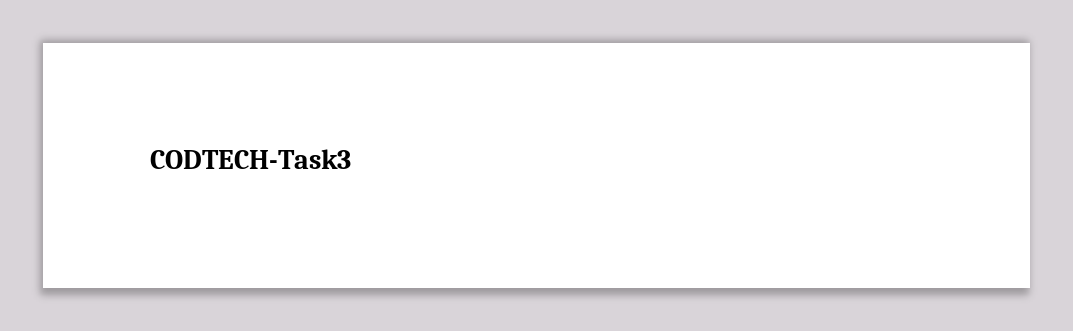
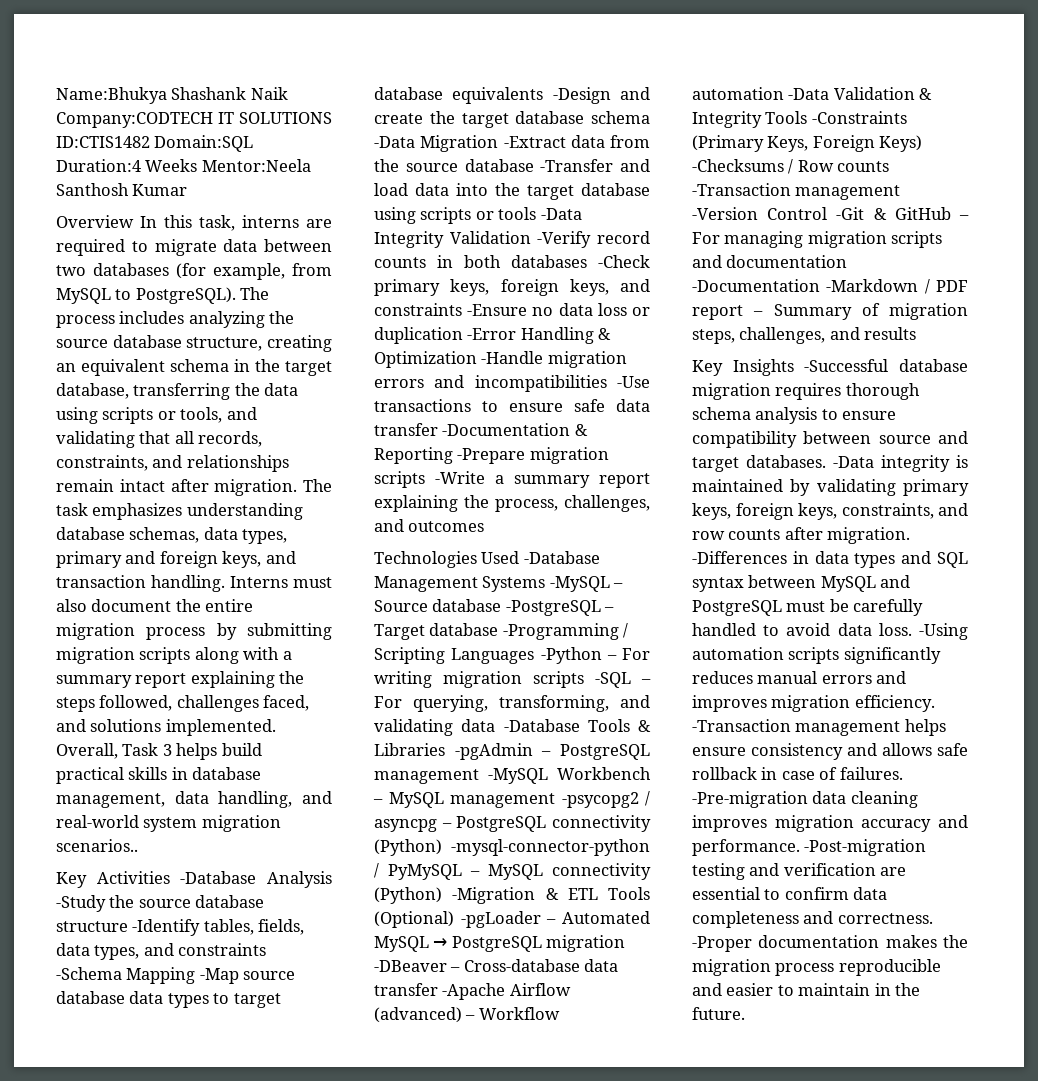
- CODTECH-Task3
+ Name:Bhukya Shashank Naik Company:CODTECH IT SOLUTIONS ID:CTIS1482 Domain:SQL Duration:4 Weeks Mentor:Neela Santhosh Kumar
+ Overview In this task, interns are required to migrate data between two databases (for example, from MySQL to PostgreSQL). The process includes analyzing the source database structure, creating an equivalent schema in the target database, transferring the data using scripts or tools, and validating that all records, constraints, and relationships remain intact after migration. The task emphasizes understanding database schemas, data types, primary and foreign keys, and transaction handling. Interns must also document the entire migration process by submitting migration scripts along with a summary report explaining the steps followed, challenges faced, and solutions implemented. Overall, Task 3 helps build practical skills in database management, data handling, and real-world system migration scenarios..
+ Key Activities -Database Analysis -Study the source database structure -Identify tables, fields, data types, and constraints -Schema Mapping -Map source database data types to target database equivalents -Design and create the target database schema -Data Migration -Extract data from the source database -Transfer and load data into the target database using scripts or tools -Data Integrity Validation -Verify record counts in both databases -Check primary keys, foreign keys, and constraints -Ensure no data loss or duplication -Error Handling & Optimization -Handle migration errors and incompatibilities -Use transactions to ensure safe data transfer -Documentation & Reporting -Prepare migration scripts -Write a summary report explaining the process, challenges, and outcomes
+ Technologies Used -Database Management Systems -MySQL – Source database -PostgreSQL – Target database -Programming / Scripting Languages -Python – For writing migration scripts -SQL – For querying, transforming, and validating data -Database Tools & Libraries -pgAdmin – PostgreSQL management -MySQL Workbench – MySQL management -psycopg2 / asyncpg – PostgreSQL connectivity (Python) -mysql-connector-python / PyMySQL – MySQL connectivity (Python) -Migration & ETL Tools (Optional) -pgLoader – Automated MySQL → PostgreSQL migration -DBeaver – Cross-database data transfer -Apache Airflow (advanced) – Workflow automation -Data Validation & Integrity Tools -Constraints (Primary Keys, Foreign Keys) -Checksums / Row counts -Transaction management -Version Control -Git & GitHub – For managing migration scripts and documentation -Documentation -Markdown / PDF report – Summary of migration steps, challenges, and results
+ Key Insights -Successful database migration requires thorough schema analysis to ensure compatibility between source and target databases. -Data integrity is maintained by validating primary keys, foreign keys, constraints, and row counts after migration. -Differences in data types and SQL syntax between MySQL and PostgreSQL must be carefully handled to avoid data loss. -Using automation scripts significantly reduces manual errors and improves migration efficiency. -Transaction management helps ensure consistency and allows safe rollback in case of failures. -Pre-migration data cleaning improves migration accuracy and performance. -Post-migration testing and verification are essential to confirm data completeness and correctness. -Proper documentation makes the migration process reproducible and easier to maintain in the future.

